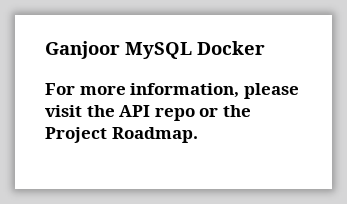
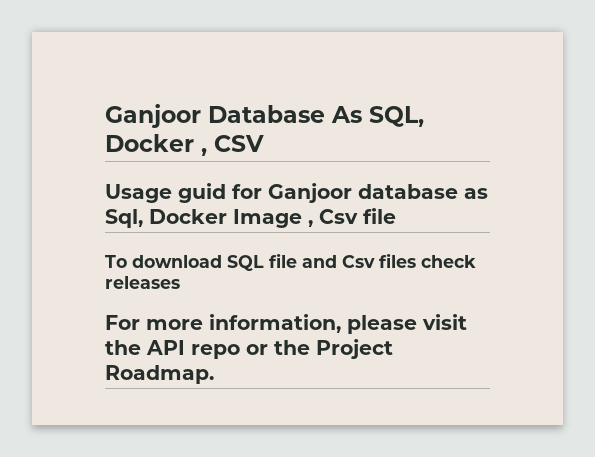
- Ganjoor MySQL Docker
+ Ganjoor Database As SQL, Docker , CSV
+ Usage guid for Ganjoor database as Sql, Docker Image , Csv file
+ To download SQL file and Csv files check releases

